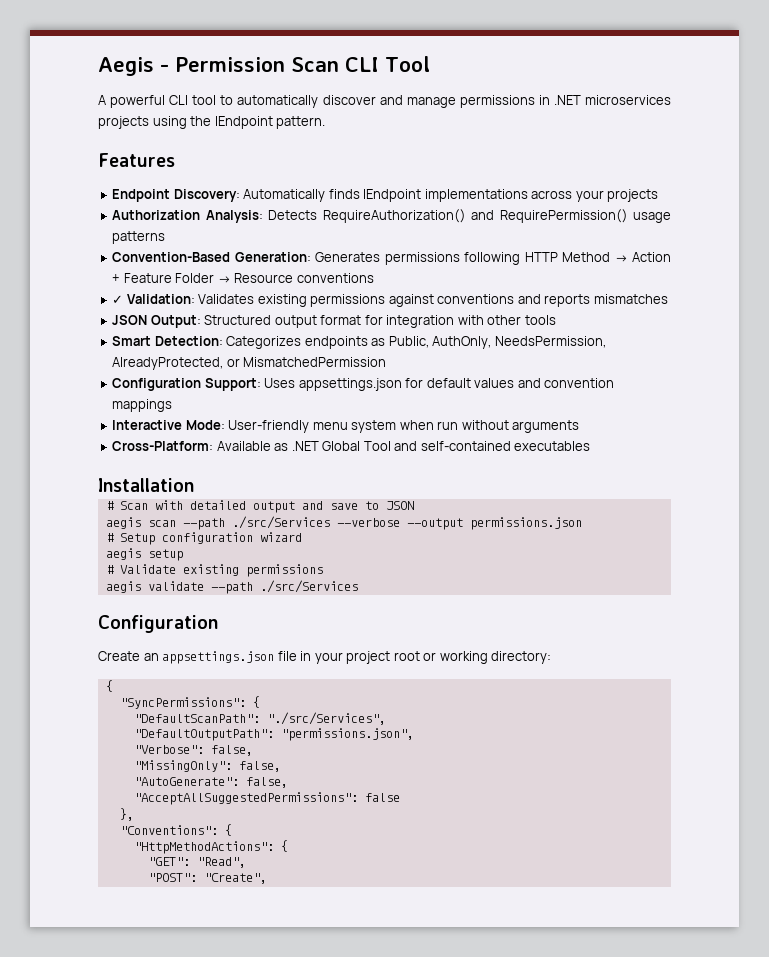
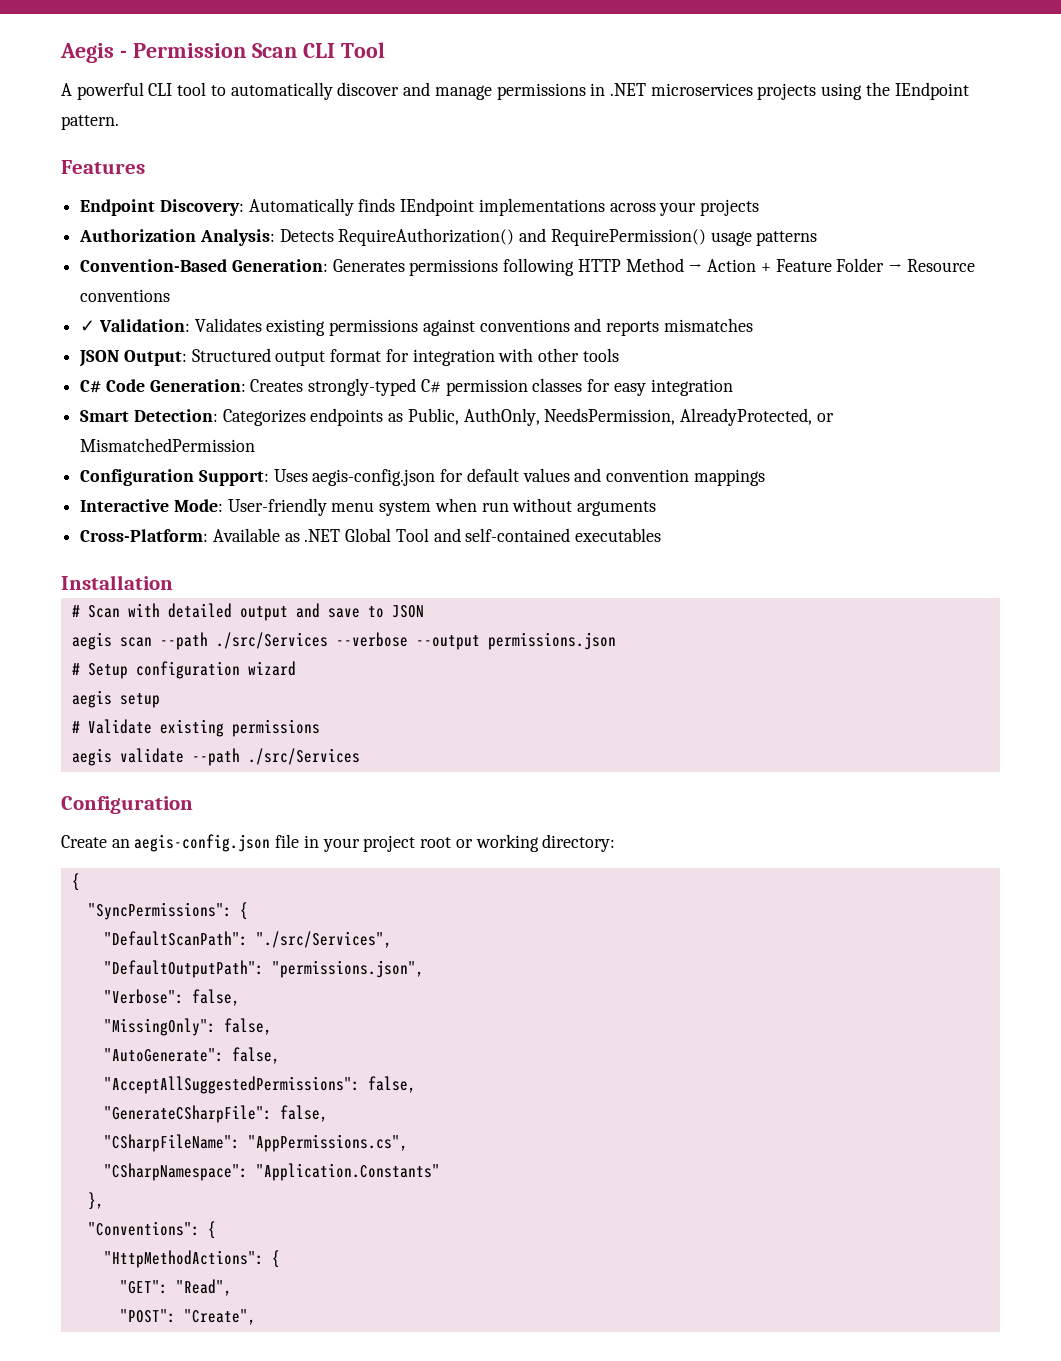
+ C# Code Generation: Creates strongly-typed C# permission classes for easy integration
- Configuration Support: Uses appsettings.json for default values and convention mappings
+ Configuration Support: Uses aegis-config.json for default values and convention mappings
- Create an appsettings.json file in your project root or working directory:
+ Create an aegis-config.json file in your project root or working directory:
- "AcceptAllSuggestedPermissions": false
+ "AcceptAllSuggestedPermissions": false,
+ "GenerateCSharpFile": false,
+ "CSharpFileName": "AppPermissions.cs",
+ "CSharpNamespace": "Application.Constants"

